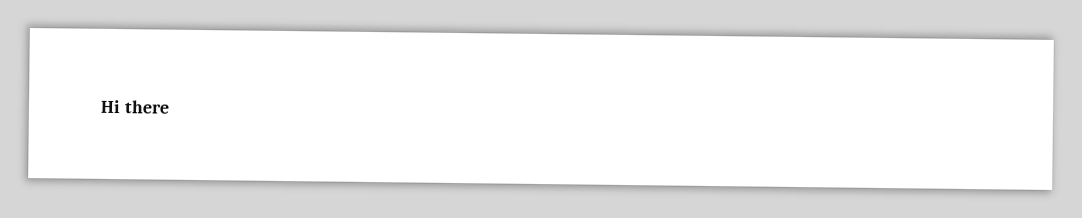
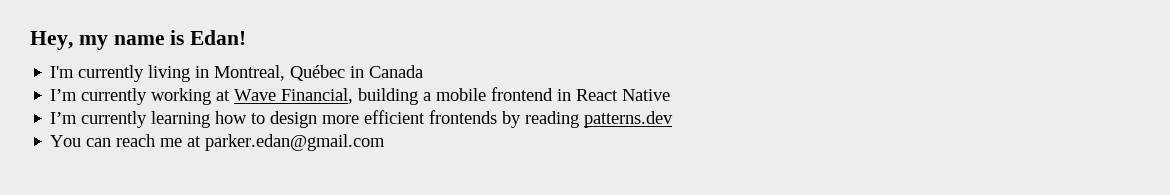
- Hi there
+ Hey, my name is Edan!
+ I'm currently living in Montreal, Québec in Canada
+ I’m currently working at Wave Financial, building a mobile frontend in React Native
+ I’m currently learning how to design more efficient frontends by reading patterns.dev
+ You can reach me at parker.edan@gmail.com

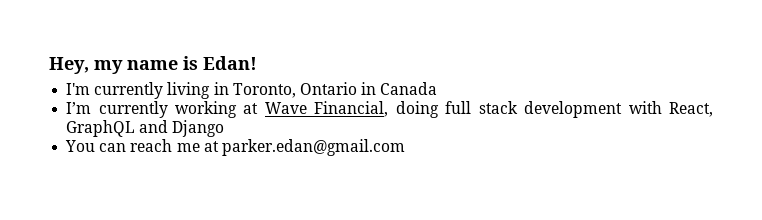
- I'm currently living in Montreal, Québec in Canada
+ I'm currently living in Toronto, Ontario in Canada
- I’m currently working at Wave Financial, building a mobile frontend in React Native
- I’m currently learning how to design more efficient frontends by reading patterns.dev
+ I’m currently working at Wave Financial, doing full stack development with React, GraphQL and Django

